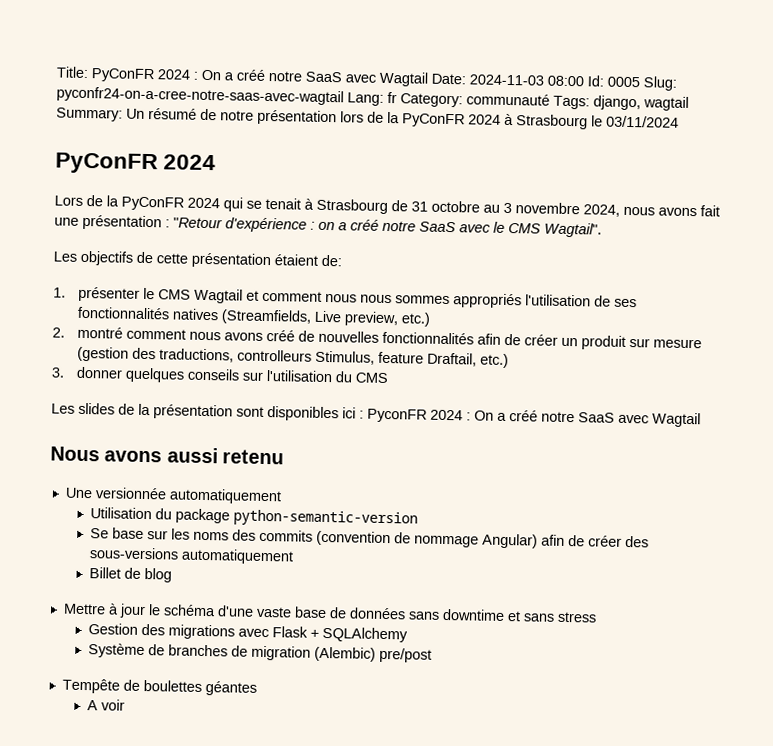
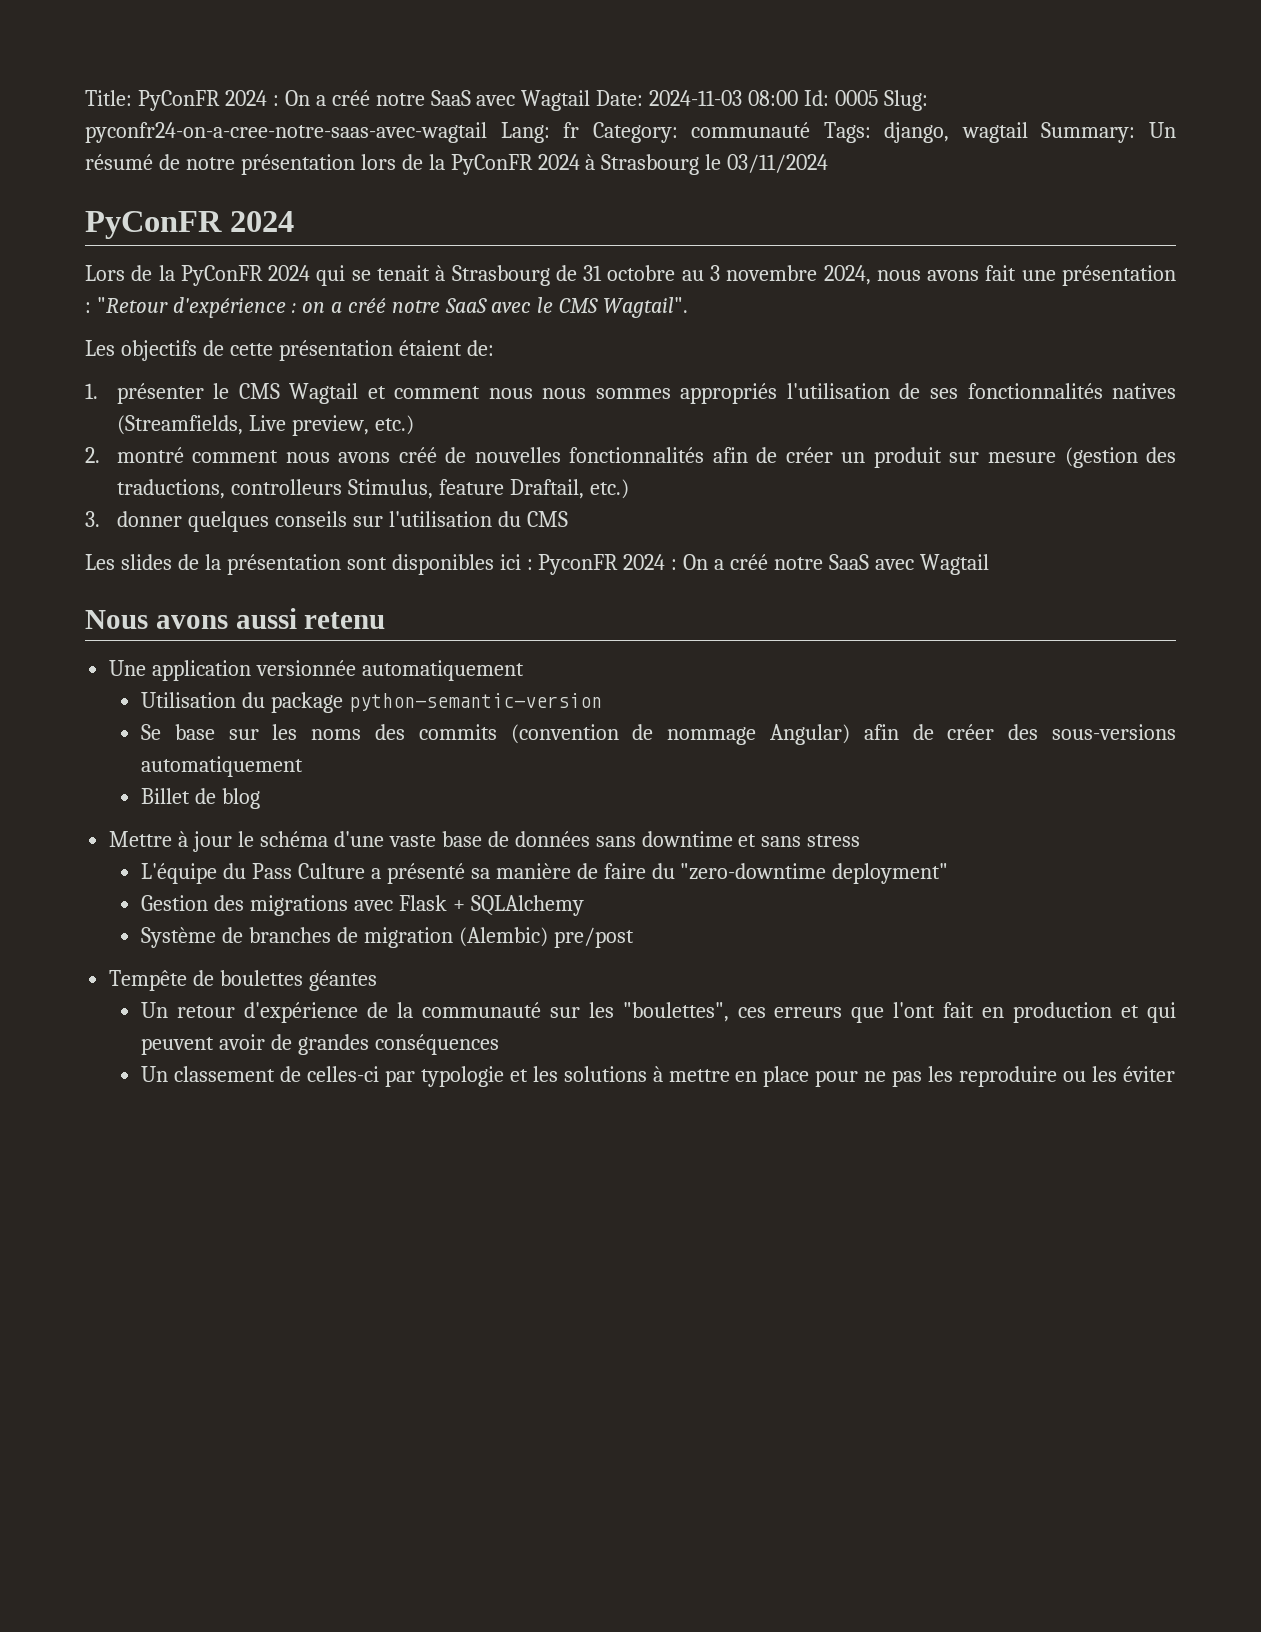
- Une versionnée automatiquement
+ Une application versionnée automatiquement
+ L'équipe du Pass Culture a présenté sa manière de faire du "zero-downtime deployment"
- A voir
+ Un retour d'expérience de la communauté sur les "boulettes", ces erreurs que l'ont fait en production et qui peuvent avoir de grandes conséquences
+ Un classement de celles-ci par typologie et les solutions à mettre en place pour ne pas les reproduire ou les éviter

